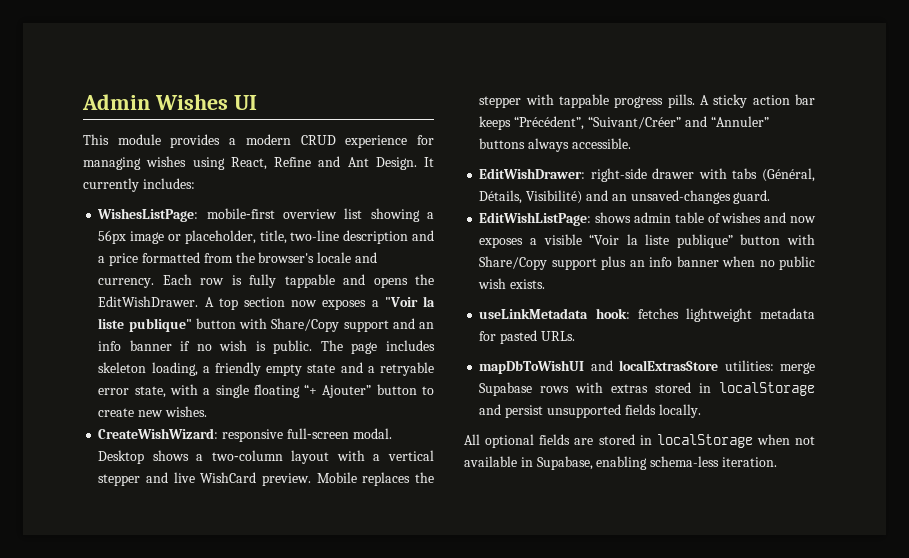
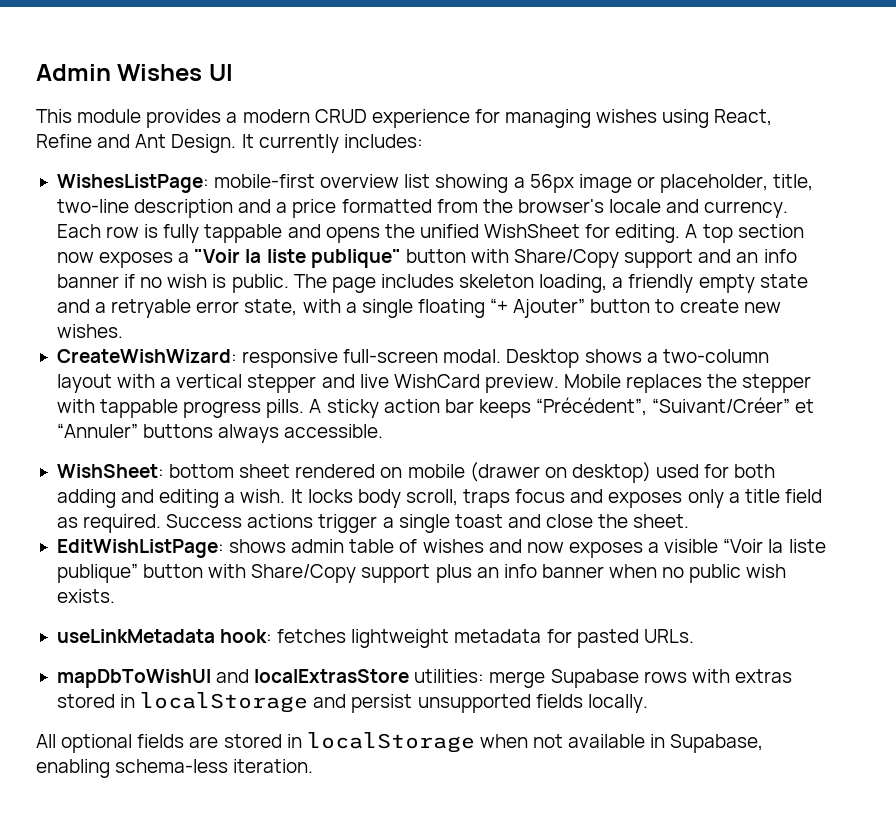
- Each row is fully tappable and opens the EditWishDrawer.
+ Each row is fully tappable and opens the unified WishSheet for editing.
- A sticky action bar keeps “Précédent”, “Suivant/Créer” and “Annuler” buttons always accessible.
+ A sticky action bar keeps “Précédent”, “Suivant/Créer” et “Annuler” buttons always accessible.
- EditWishDrawer: right-side drawer with tabs (Général, Détails, Visibilité) and an unsaved-changes guard.
+ WishSheet: bottom sheet rendered on mobile (drawer on desktop) used for both adding and editing a wish. It locks body scroll, traps focus and exposes only a title field as required. Success actions trigger a single toast and close the sheet.

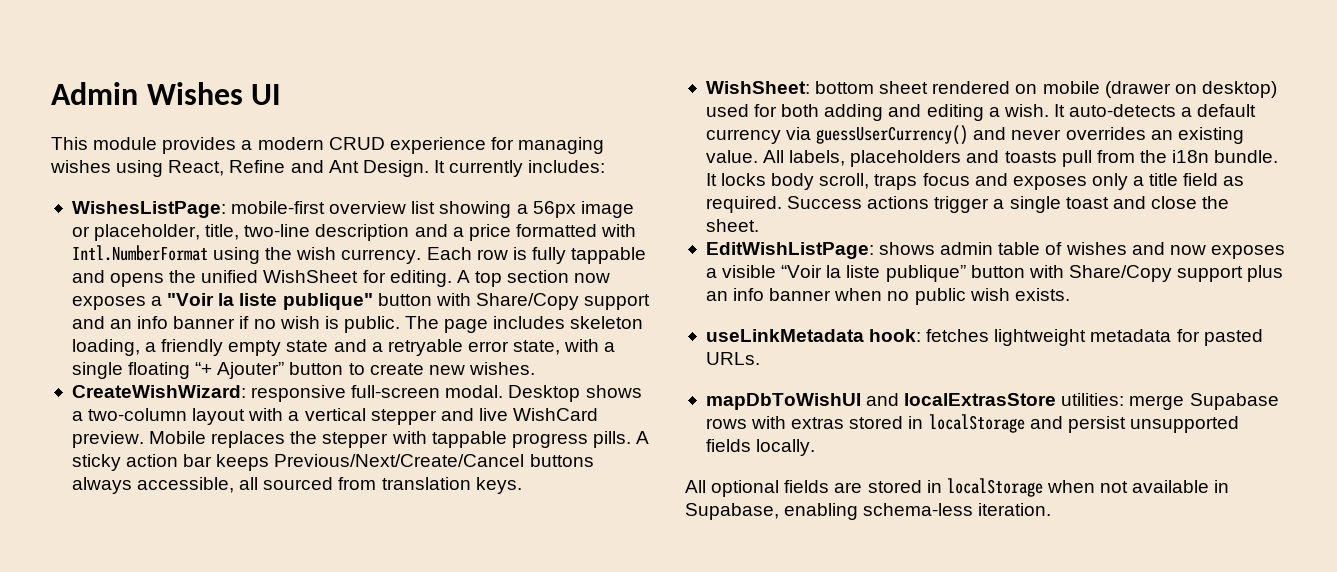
- WishesListPage: mobile‑first overview list showing a 56px image or placeholder, title, two-line description and a price formatted from the browser's locale and currency.
+ WishesListPage: mobile‑first overview list showing a 56px image or placeholder, title, two-line description and a price formatted with Intl.NumberFormat using the wish currency.
- A sticky action bar keeps “Précédent”, “Suivant/Créer” et “Annuler” buttons always accessible.
+ A sticky action bar keeps Previous/Next/Create/Cancel buttons always accessible, all sourced from translation keys.
- It locks body scroll, traps focus and exposes only a title field as required.
+ It auto‑detects a default currency via guessUserCurrency() and never overrides an existing value. All labels, placeholders and toasts pull from the i18n bundle. It locks body scroll, traps focus and exposes only a title field as required.

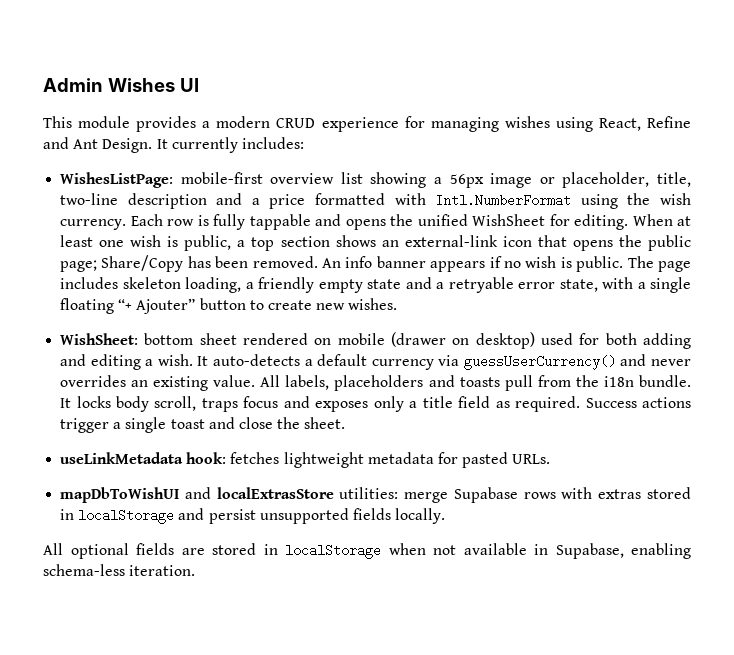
- A top section now exposes a "Voir la liste publique" button with Share/Copy support and an info banner if no wish is public.
+ When at least one wish is public, a top section shows an external‑link icon that opens the public page; Share/Copy has been removed. An info banner appears if no wish is public.
- CreateWishWizard: responsive full‑screen modal. Desktop shows a two‑column layout with a vertical stepper and live WishCard preview. Mobile replaces the stepper with tappable progress pills. A sticky action bar keeps Previous/Next/Create/Cancel buttons always accessible, all sourced from translation keys.
- EditWishListPage: shows admin table of wishes and now exposes a visible “Voir la liste publique” button with Share/Copy support plus an info banner when no public wish exists.

